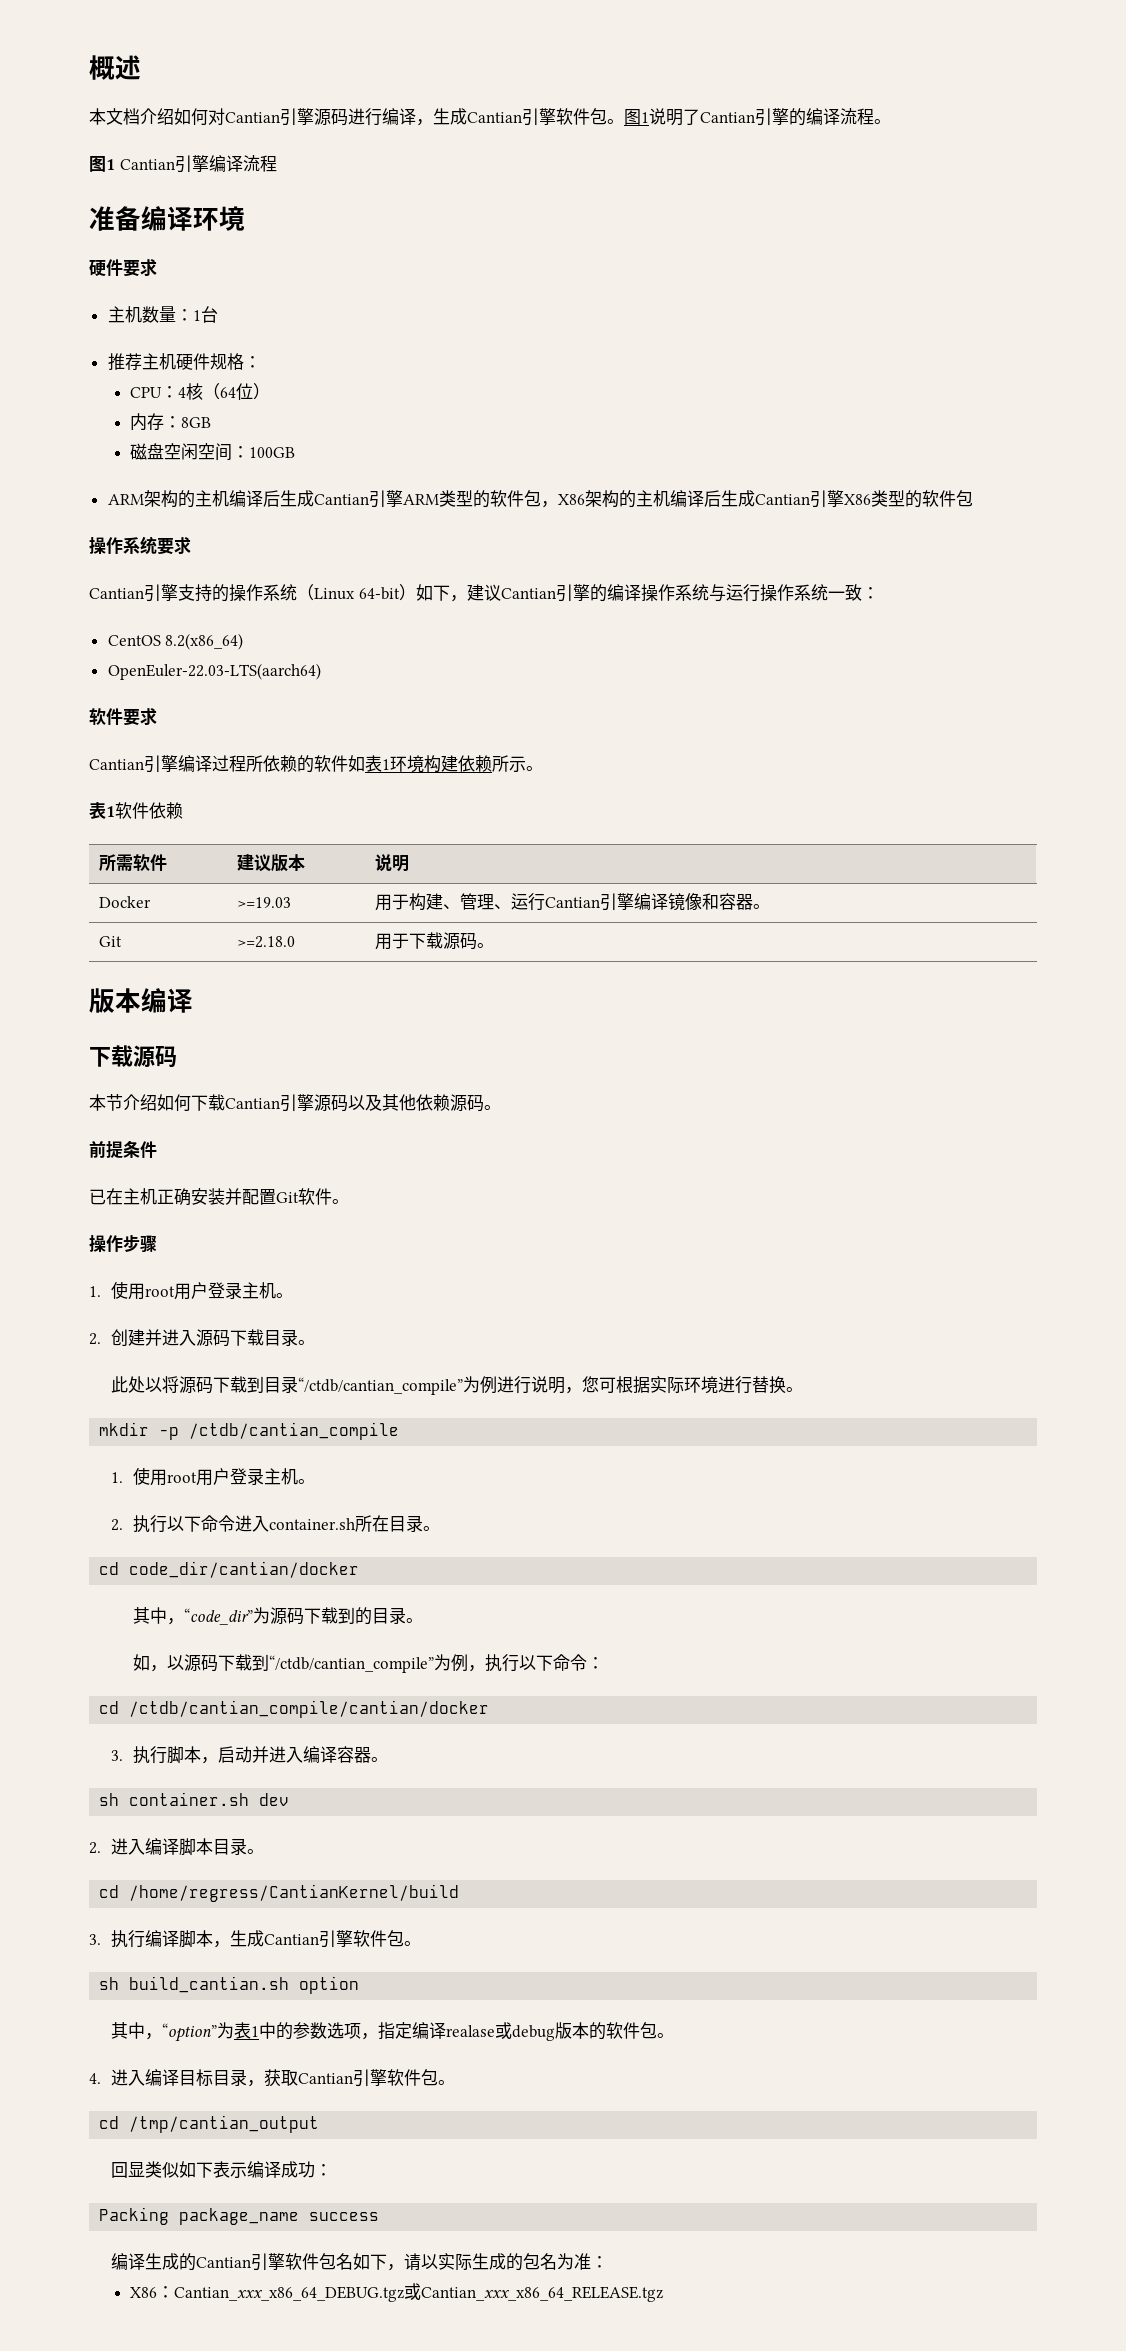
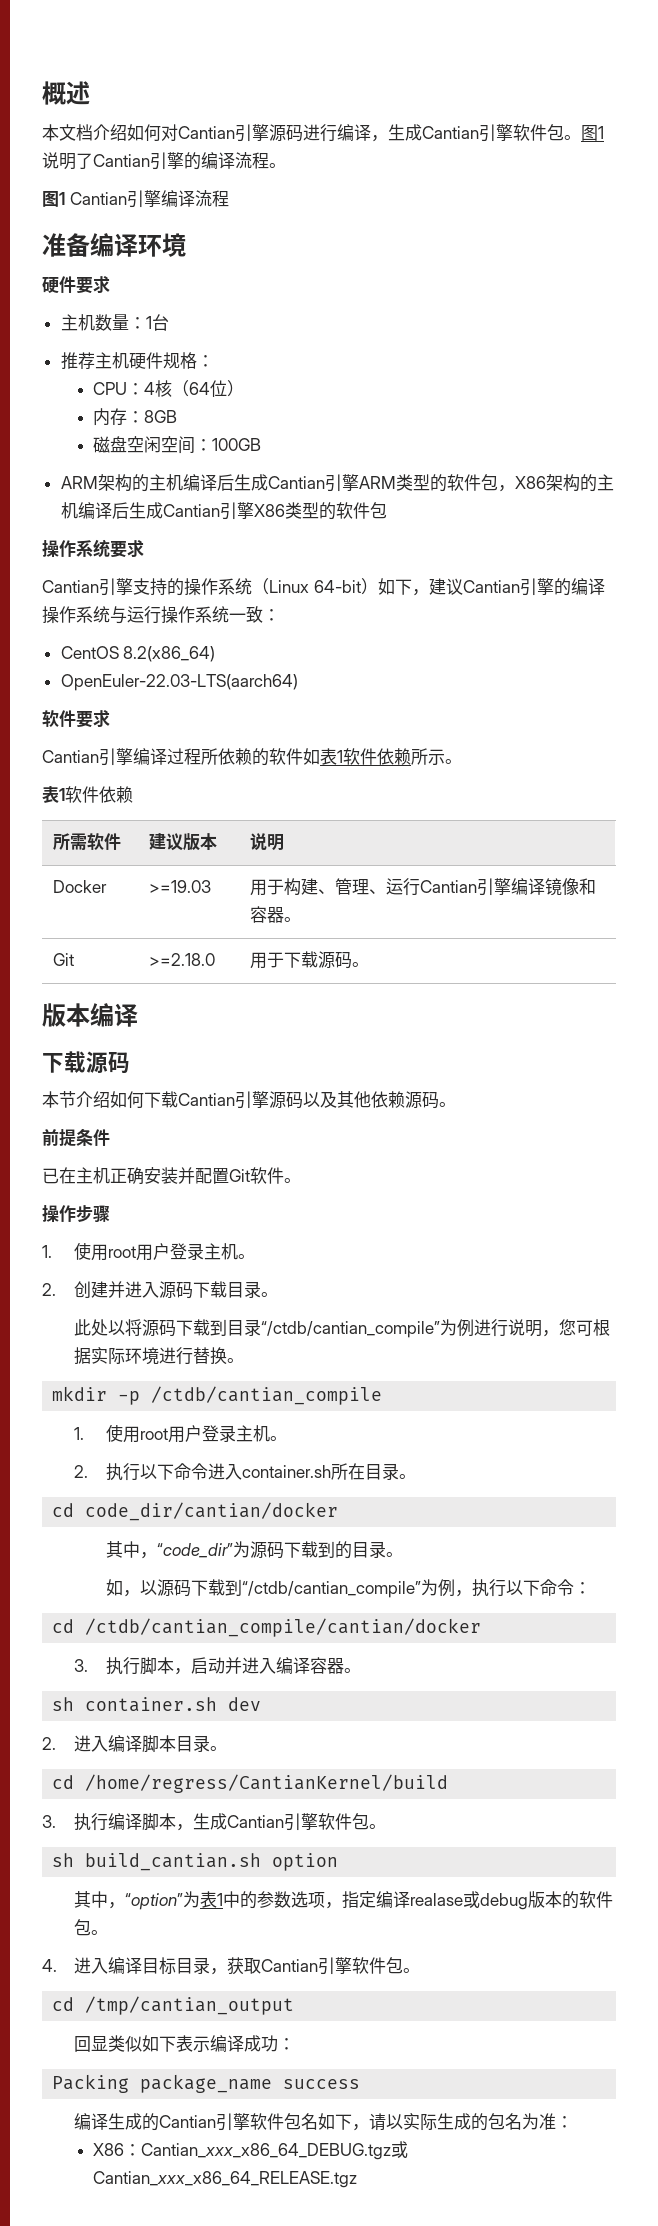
- Cantian引擎编译过程所依赖的软件如表1环境构建依赖所示。
+ Cantian引擎编译过程所依赖的软件如表1软件依赖所示。

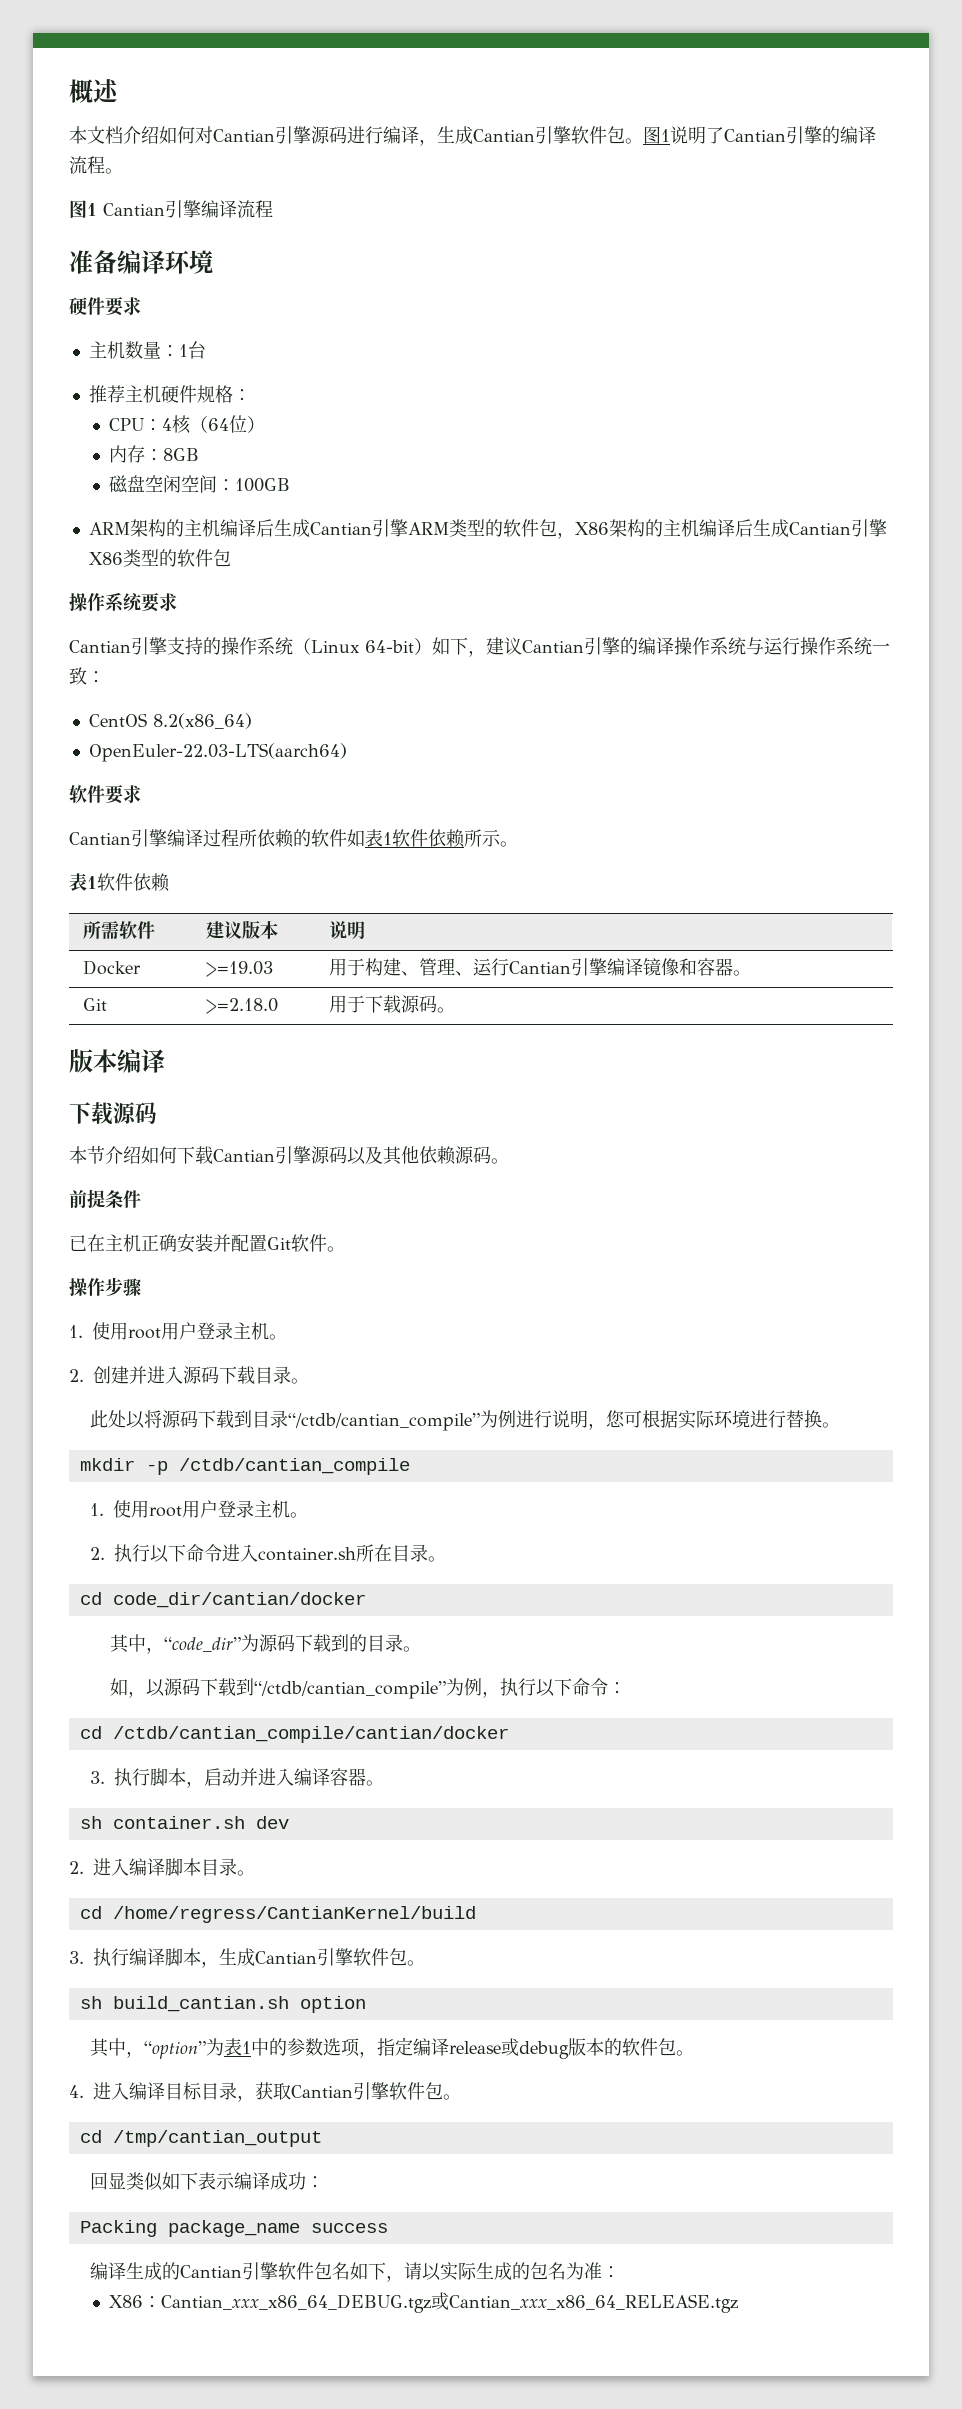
- 其中，“option”为表1中的参数选项，指定编译realase或debug版本的软件包。
+ 其中，“option”为表1中的参数选项，指定编译release或debug版本的软件包。

